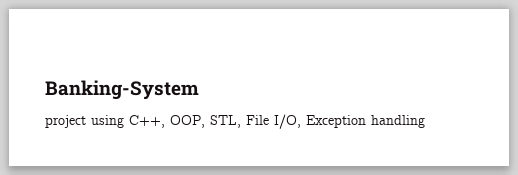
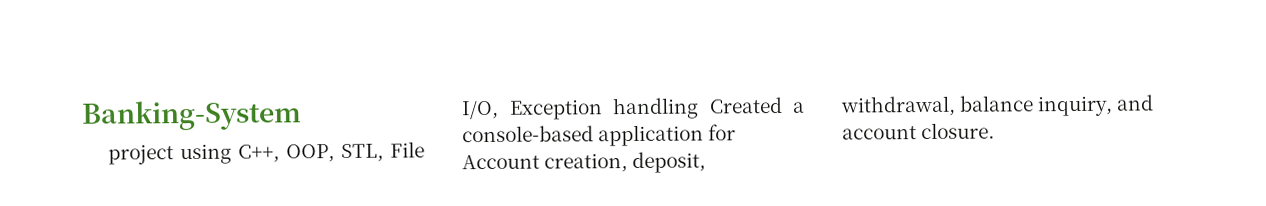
- project using C++, OOP, STL, File I/O, Exception handling
+ project using C++, OOP, STL, File I/O, Exception handling Created a console-based application for Account creation, deposit, withdrawal, balance inquiry, and account closure.

